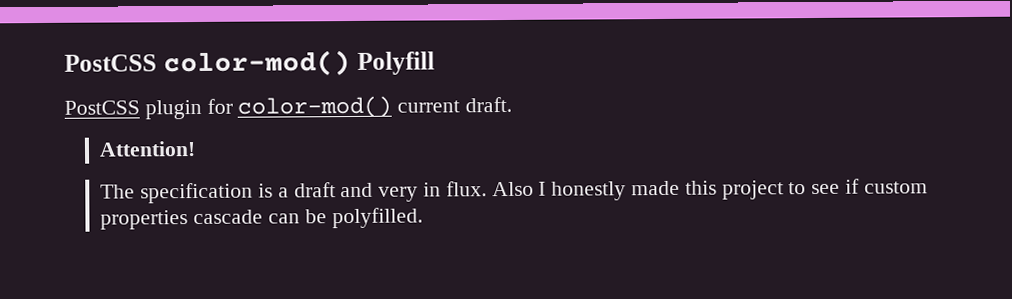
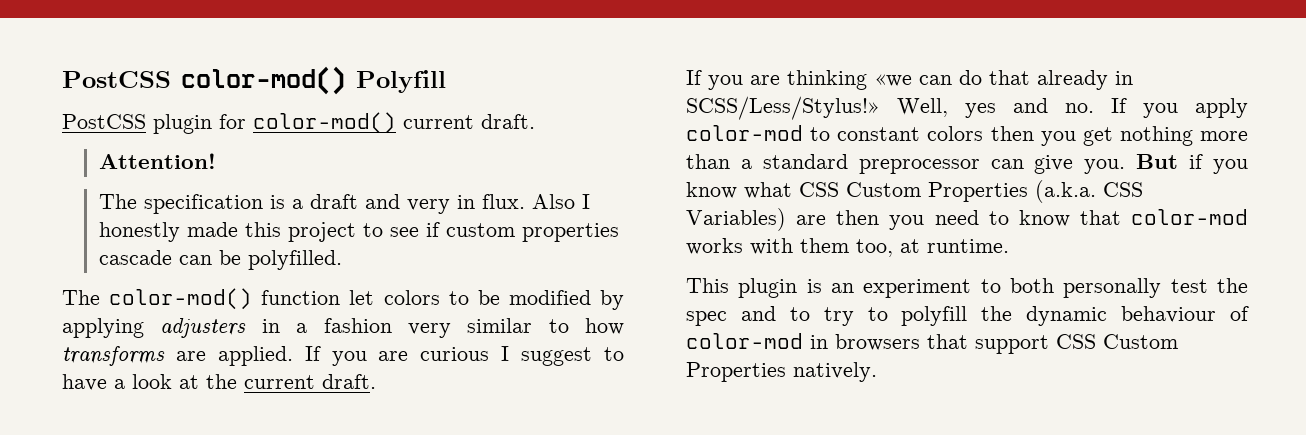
+ The color-mod() function let colors to be modified by applying adjusters in a fashion very similar to how transforms are applied. If you are curious I suggest to have a look at the current draft.
+ If you are thinking «we can do that already in SCSS/Less/Stylus!» Well, yes and no. If you apply color-mod to constant colors then you get nothing more than a standard preprocessor can give you. But if you know what CSS Custom Properties (a.k.a. CSS Variables) are then you need to know that color-mod works with them too, at runtime.
+ This plugin is an experiment to both personally test the spec and to try to polyfill the dynamic behaviour of color-mod in browsers that support CSS Custom Properties natively.

